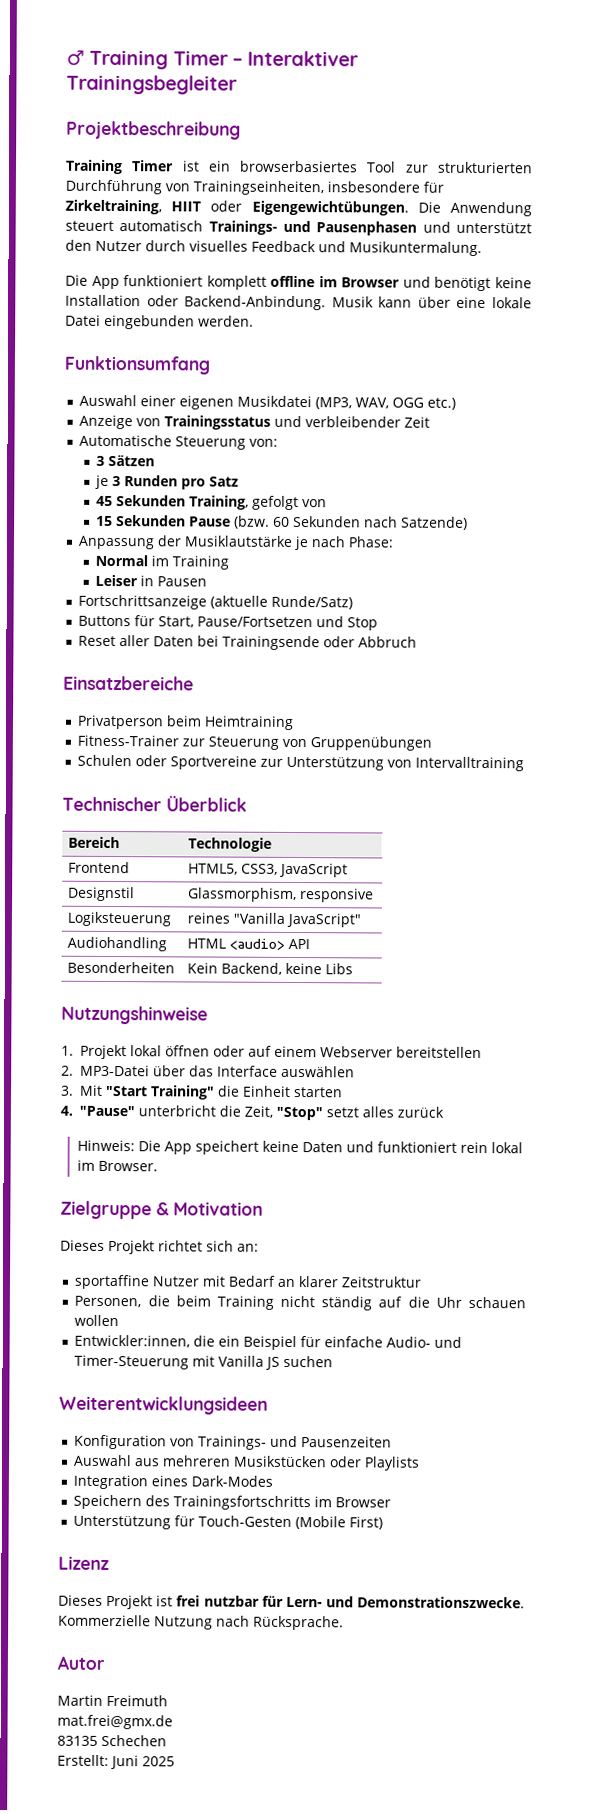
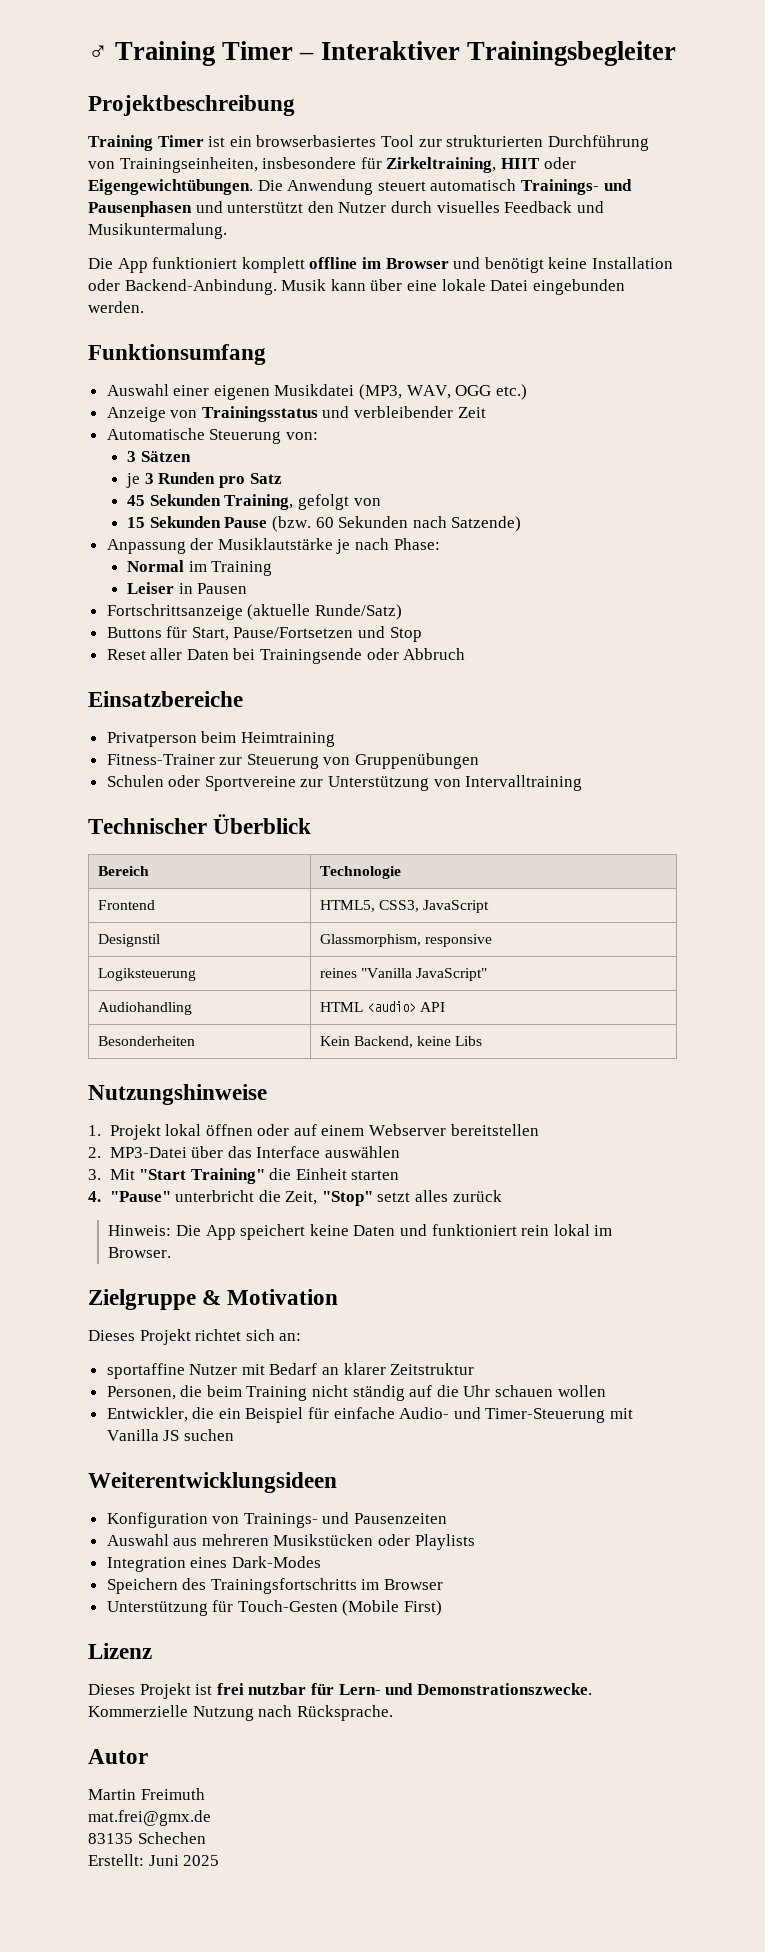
- Entwickler:innen, die ein Beispiel für einfache Audio- und Timer-Steuerung mit Vanilla JS suchen
+ Entwickler, die ein Beispiel für einfache Audio- und Timer-Steuerung mit Vanilla JS suchen

